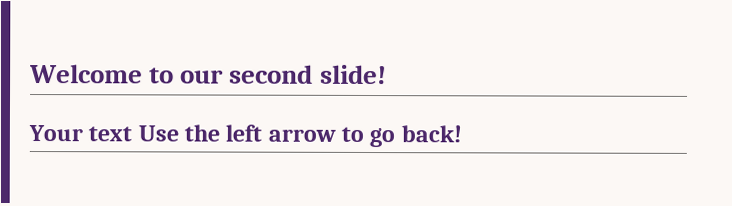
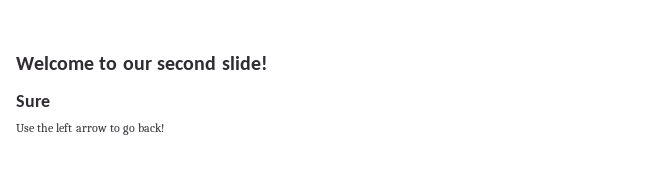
- Your text Use the left arrow to go back!
+ Sure
+ Use the left arrow to go back!

